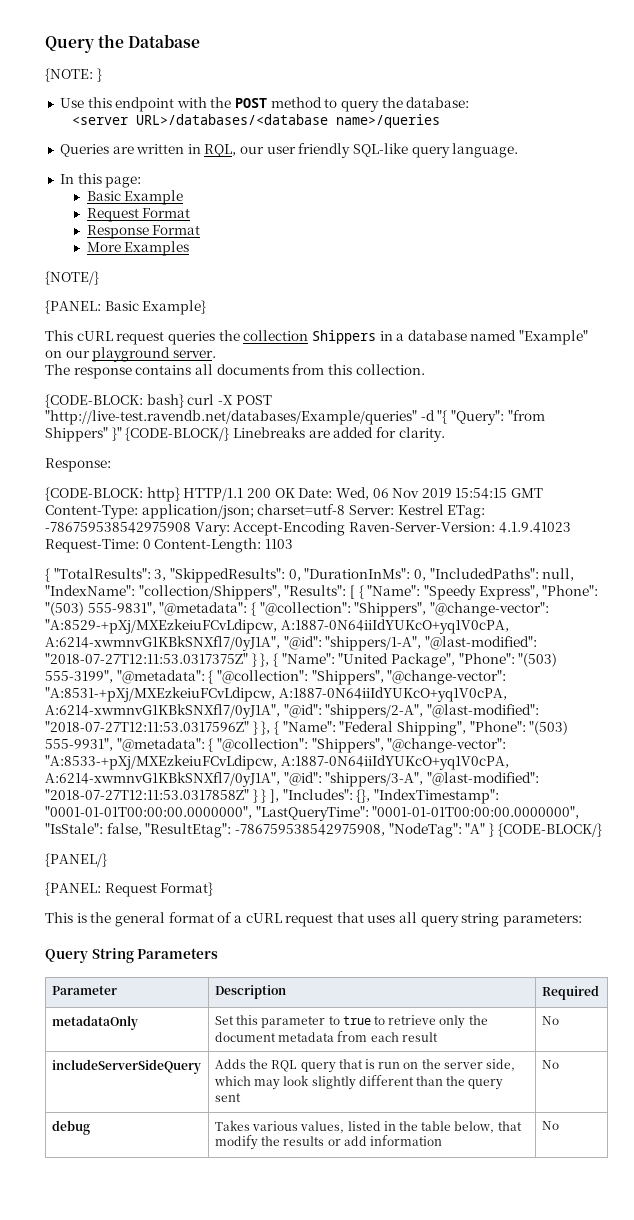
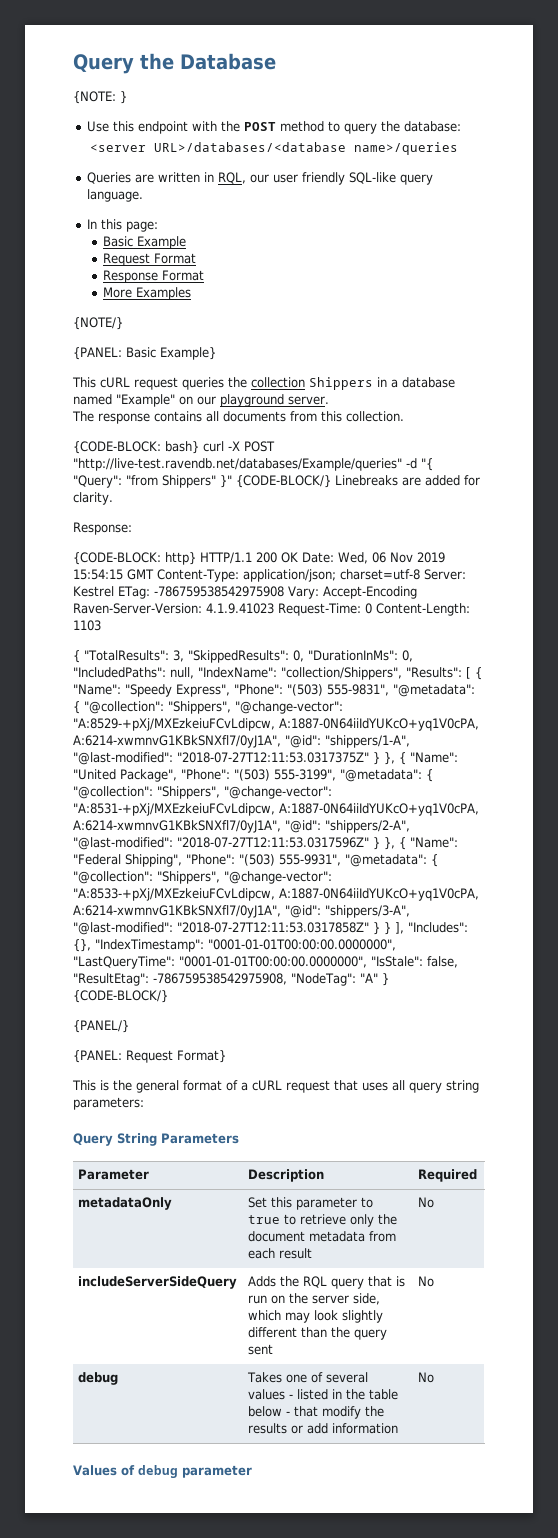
- debug | Takes various values, listed in the table below, that modify the results or add information | No
+ debug | Takes one of several values - listed in the table below - that modify the results or add information | No
+ Values of debug parameter

